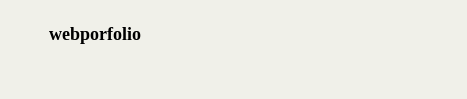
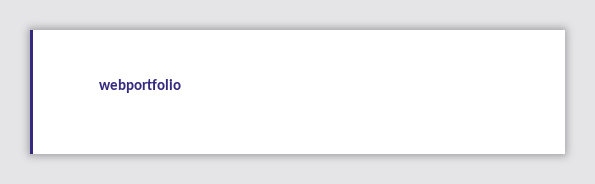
- webporfolio
+ webportfolio

